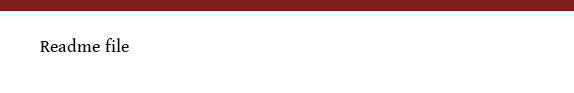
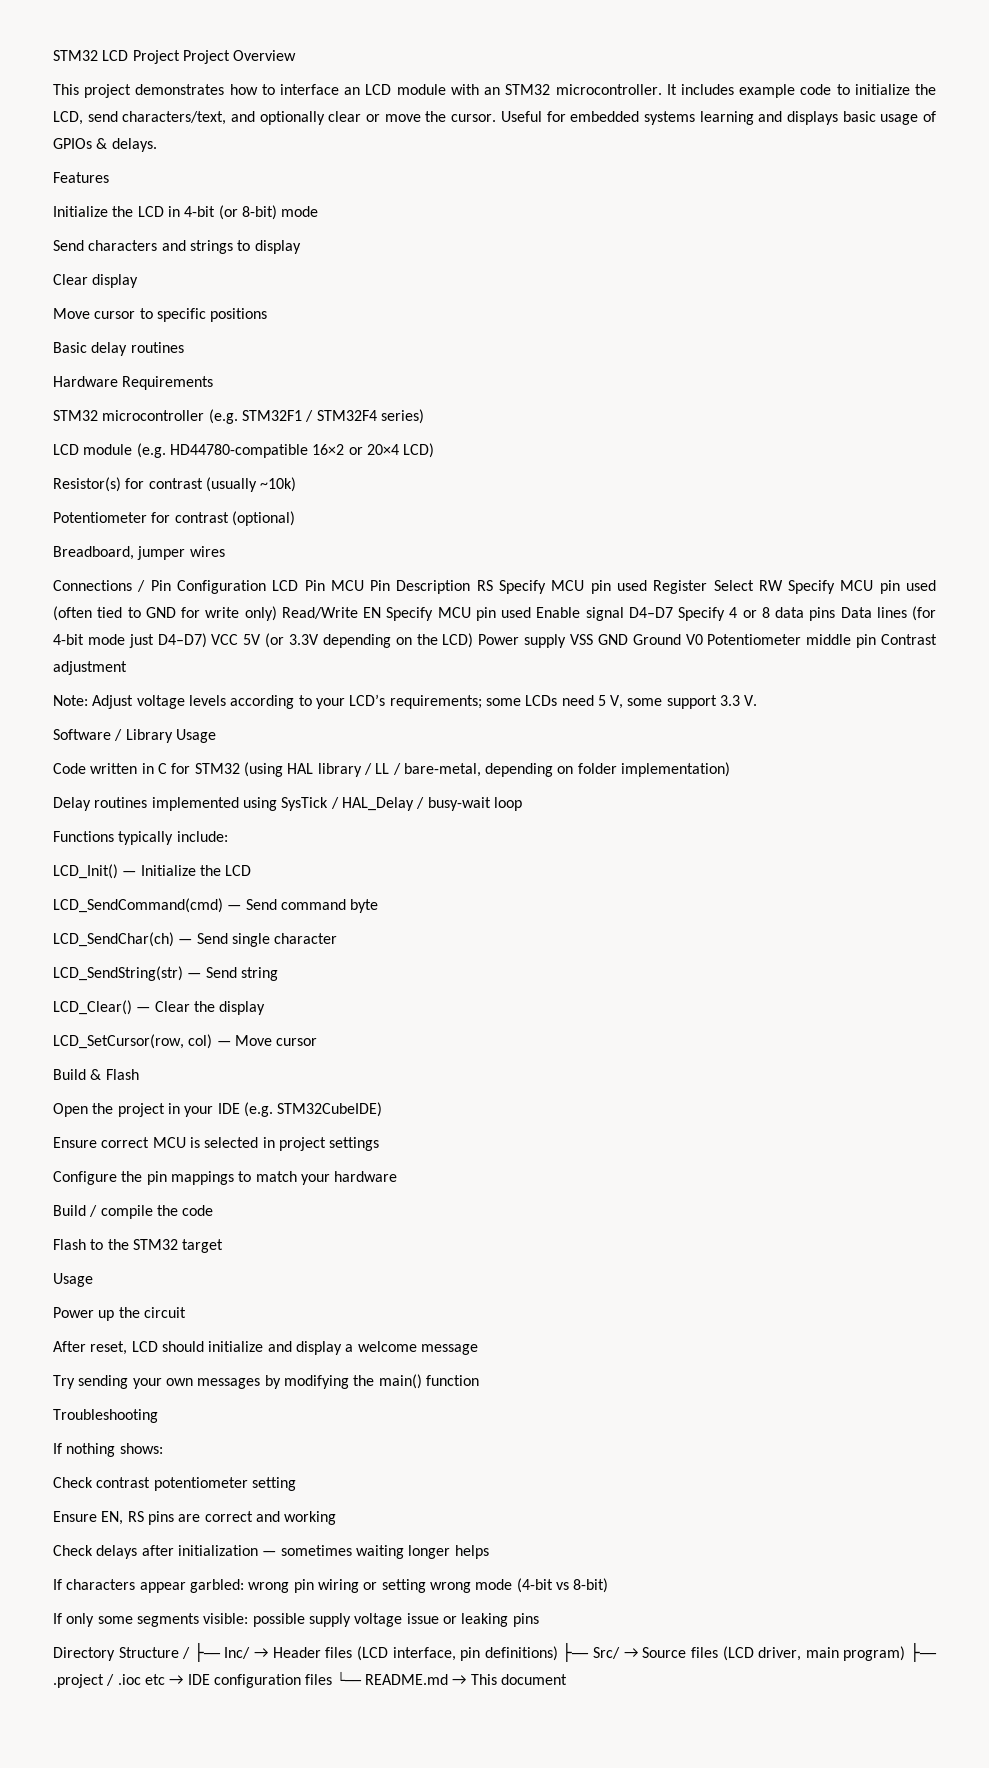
- Readme file
+ STM32 LCD Project Project Overview
+ This project demonstrates how to interface an LCD module with an STM32 microcontroller. It includes example code to initialize the LCD, send characters/text, and optionally clear or move the cursor. Useful for embedded systems learning and displays basic usage of GPIOs & delays.
+ Features
+ Initialize the LCD in 4-bit (or 8-bit) mode
+ Send characters and strings to display
+ Clear display
+ Move cursor to specific positions
+ Basic delay routines
+ Hardware Requirements
+ STM32 microcontroller (e.g. STM32F1 / STM32F4 series)
+ LCD module (e.g. HD44780-compatible 16×2 or 20×4 LCD)
+ Resistor(s) for contrast (usually ~10k)
+ Potentiometer for contrast (optional)
+ Breadboard, jumper wires
+ Connections / Pin Configuration LCD Pin MCU Pin Description RS Specify MCU pin used Register Select RW Specify MCU pin used (often tied to GND for write only) Read/Write EN Specify MCU pin used Enable signal D4–D7 Specify 4 or 8 data pins Data lines (for 4-bit mode just D4–D7) VCC 5V (or 3.3V depending on the LCD) Power supply VSS GND Ground V0 Potentiometer middle pin Contrast adjustment
+ Note: Adjust voltage levels according to your LCD’s requirements; some LCDs need 5 V, some support 3.3 V.
+ Software / Library Usage
+ Code written in C for STM32 (using HAL library / LL / bare-metal, depending on folder implementation)
+ Delay routines implemented using SysTick / HAL_Delay / busy-wait loop
+ Functions typically include:
+ LCD_Init() — Initialize the LCD
+ LCD_SendCommand(cmd) — Send command byte
+ LCD_SendChar(ch) — Send single character
+ LCD_SendString(str) — Send string
+ LCD_Clear() — Clear the display
+ LCD_SetCursor(row, col) — Move cursor
+ Build & Flash
+ Open the project in your IDE (e.g. STM32CubeIDE)
+ Ensure correct MCU is selected in project settings
+ Configure the pin mappings to match your hardware
+ Build / compile the code
+ Flash to the STM32 target
+ Usage
+ Power up the circuit
+ After reset, LCD should initialize and display a welcome message
+ Try sending your own messages by modifying the main() function
+ Troubleshooting
+ If nothing shows:
+ Check contrast potentiometer setting
+ Ensure EN, RS pins are correct and working
+ Check delays after initialization — sometimes waiting longer helps
+ If characters appear garbled: wrong pin wiring or setting wrong mode (4-bit vs 8-bit)
+ If only some segments visible: possible supply voltage issue or leaking pins
+ Directory Structure / ├── Inc/ → Header files (LCD interface, pin definitions) ├── Src/ → Source files (LCD driver, main program) ├── .project / .ioc etc → IDE configuration files └── README.md → This document

